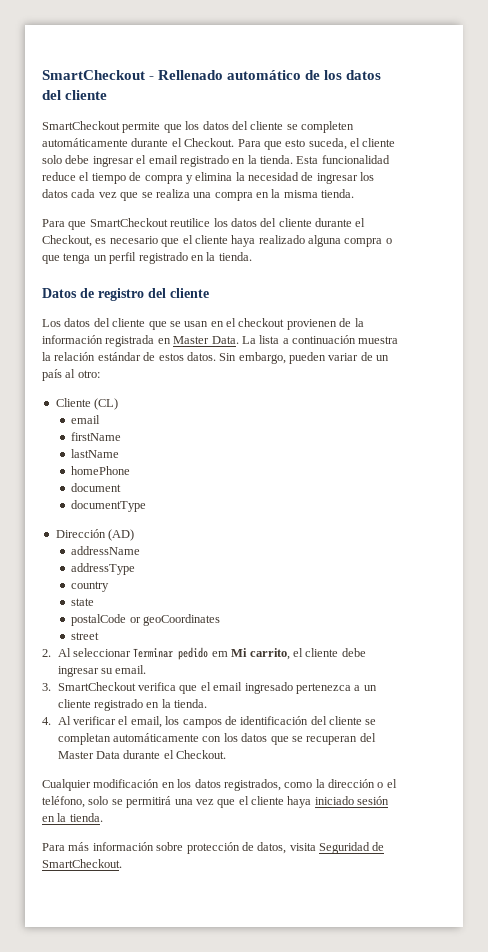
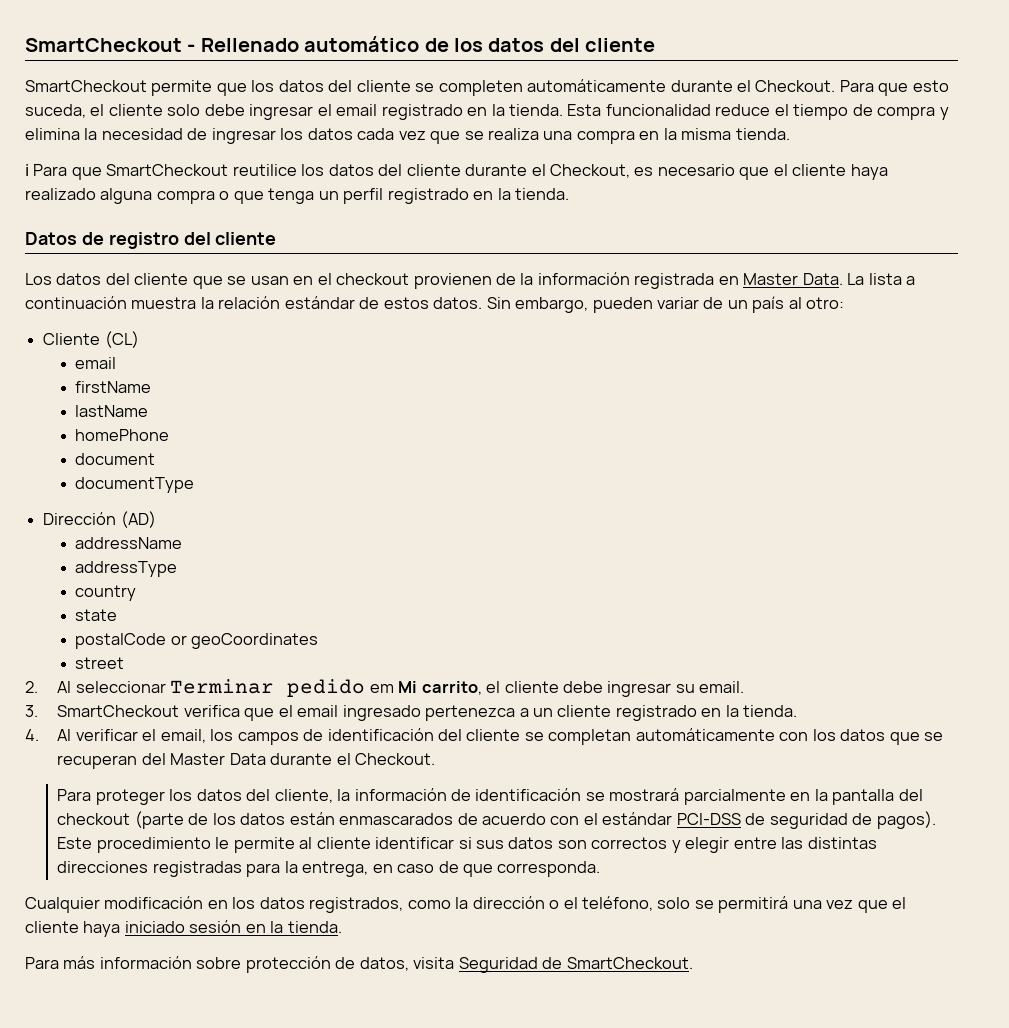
- Para que SmartCheckout reutilice los datos del cliente durante el Checkout, es necesario que el cliente haya realizado alguna compra o que tenga un perfil registrado en la tienda.
+ ℹ Para que SmartCheckout reutilice los datos del cliente durante el Checkout, es necesario que el cliente haya realizado alguna compra o que tenga un perfil registrado en la tienda.
+ Para proteger los datos del cliente, la información de identificación se mostrará parcialmente en la pantalla del checkout (parte de los datos están enmascarados de acuerdo con el estándar PCI-DSS de seguridad de pagos). Este procedimiento le permite al cliente identificar si sus datos son correctos y elegir entre las distintas direcciones registradas para la entrega, en caso de que corresponda.

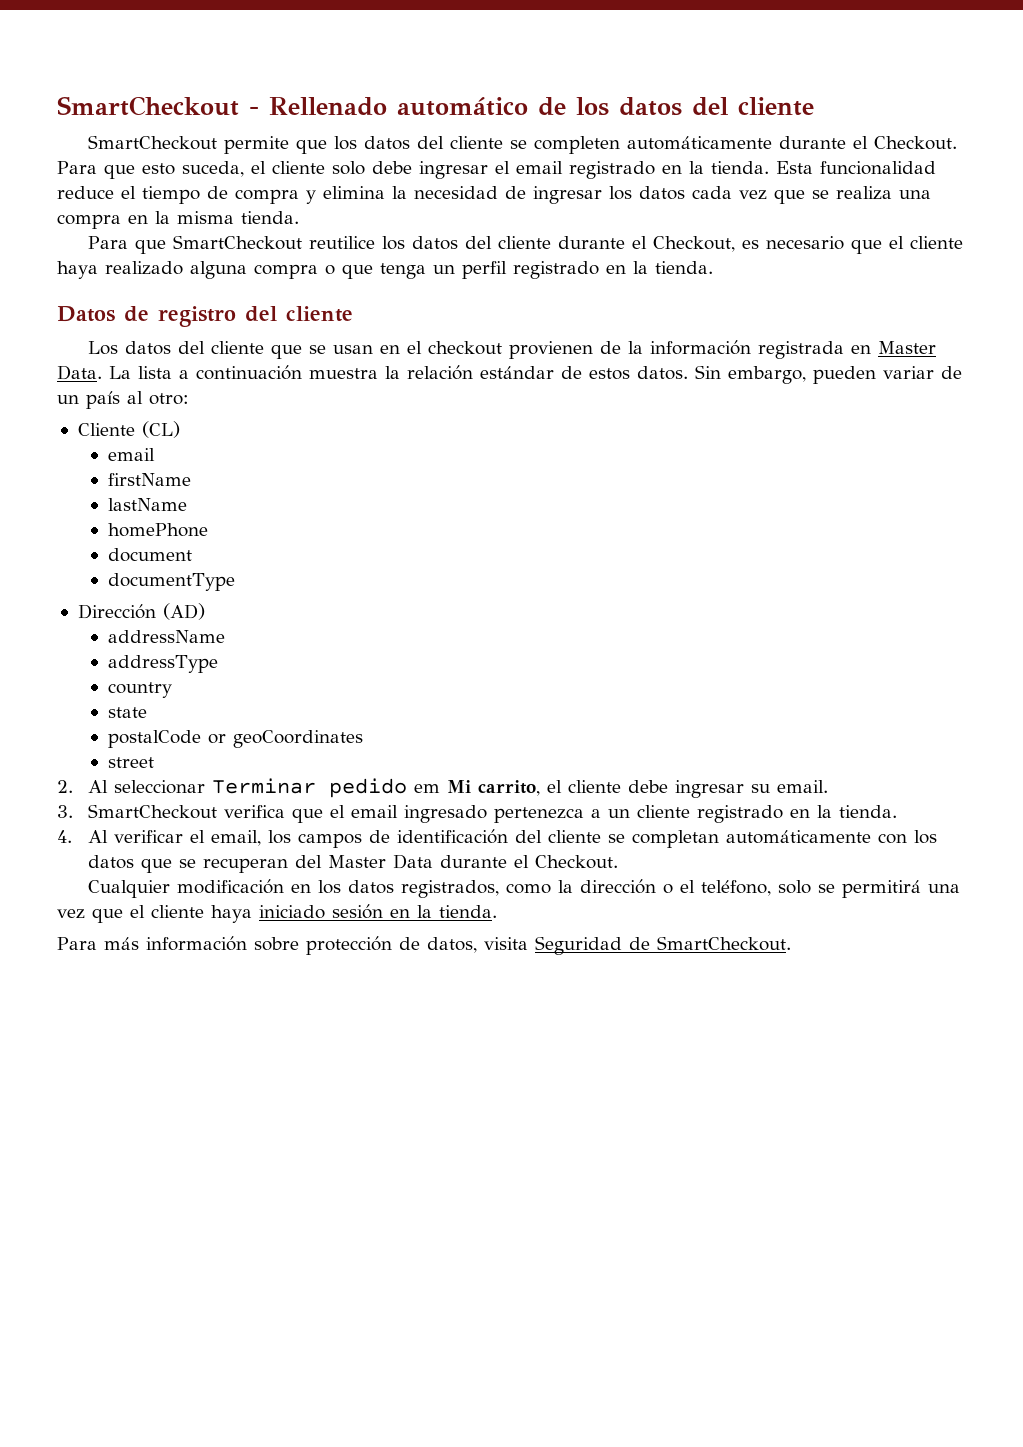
- ℹ Para que SmartCheckout reutilice los datos del cliente durante el Checkout, es necesario que el cliente haya realizado alguna compra o que tenga un perfil registrado en la tienda.
+ Para que SmartCheckout reutilice los datos del cliente durante el Checkout, es necesario que el cliente haya realizado alguna compra o que tenga un perfil registrado en la tienda.
- Para proteger los datos del cliente, la información de identificación se mostrará parcialmente en la pantalla del checkout (parte de los datos están enmascarados de acuerdo con el estándar PCI-DSS de seguridad de pagos). Este procedimiento le permite al cliente identificar si sus datos son correctos y elegir entre las distintas direcciones registradas para la entrega, en caso de que corresponda.

